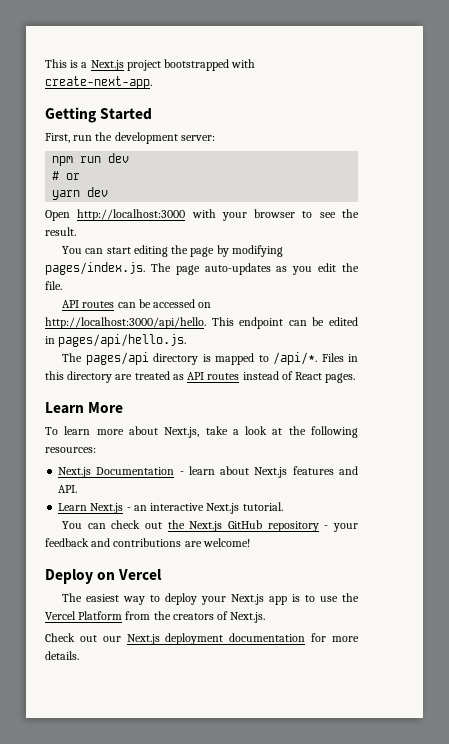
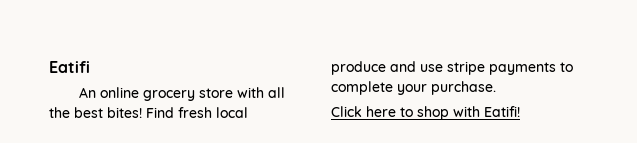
- This is a Next.js project bootstrapped with create-next-app.
- Getting Started
- First, run the development server:
- npm run dev
- # or
- yarn dev
- Open http://localhost:3000 with your browser to see the result.
- You can start editing the page by modifying pages/index.js. The page auto-updates as you edit the file.
- API routes can be accessed on http://localhost:3000/api/hello. This endpoint can be edited in pages/api/hello.js.
- The pages/api directory is mapped to /api/*. Files in this directory are treated as API routes instead of React pages.
- Learn More
- To learn more about Next.js, take a look at the following resources:
- Next.js Documentation - learn about Next.js features and API.
- Learn Next.js - an interactive Next.js tutorial.
- You can check out the Next.js GitHub repository - your feedback and contributions are welcome!
- Deploy on Vercel
- The easiest way to deploy your Next.js app is to use the Vercel Platform from the creators of Next.js.
- Check out our Next.js deployment documentation for more details.
+ Eatifi
+ An online grocery store with all the best bites! Find fresh local produce and use stripe payments to complete your purchase.
+ Click here to shop with Eatifi!

